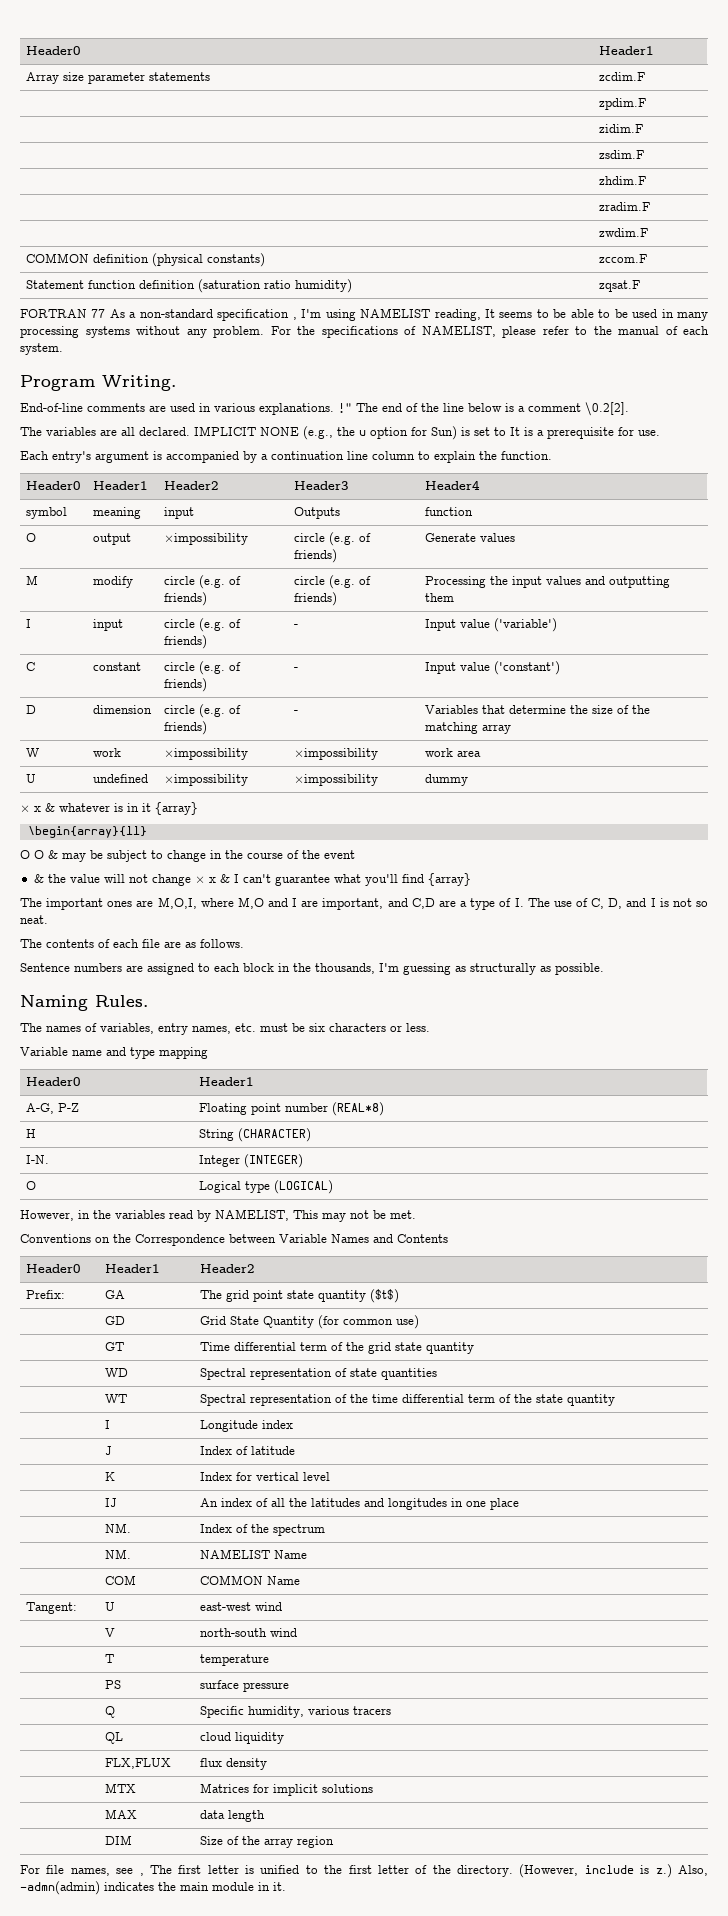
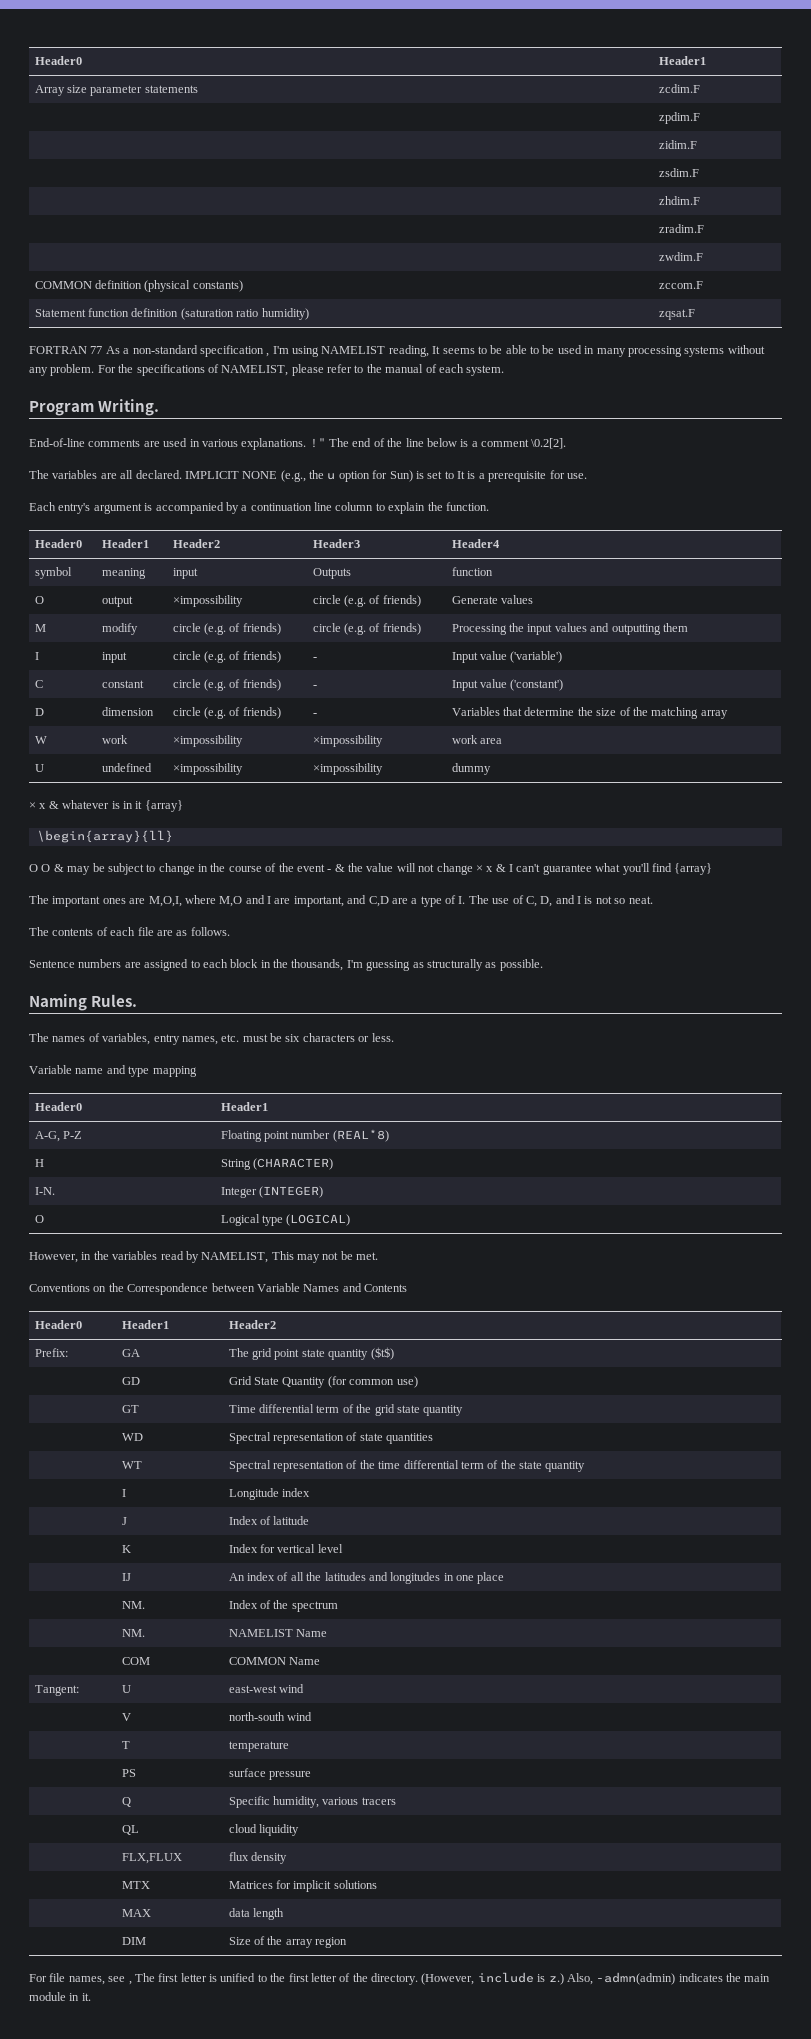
- O O & may be subject to change in the course of the event
- & the value will not change × x & I can't guarantee what you'll find {array}
+ O O & may be subject to change in the course of the event - & the value will not change × x & I can't guarantee what you'll find {array}

